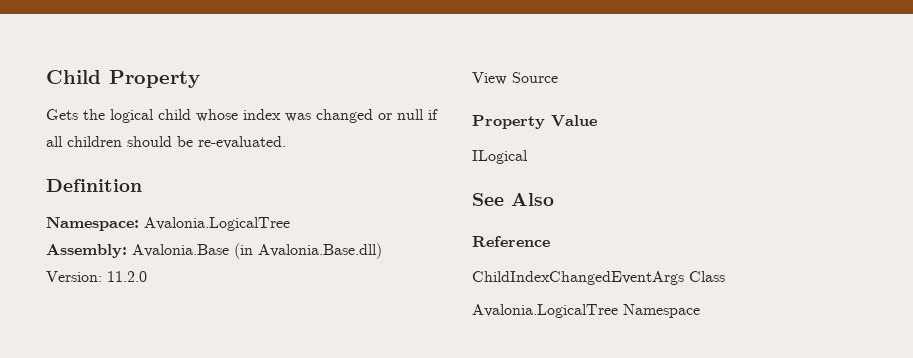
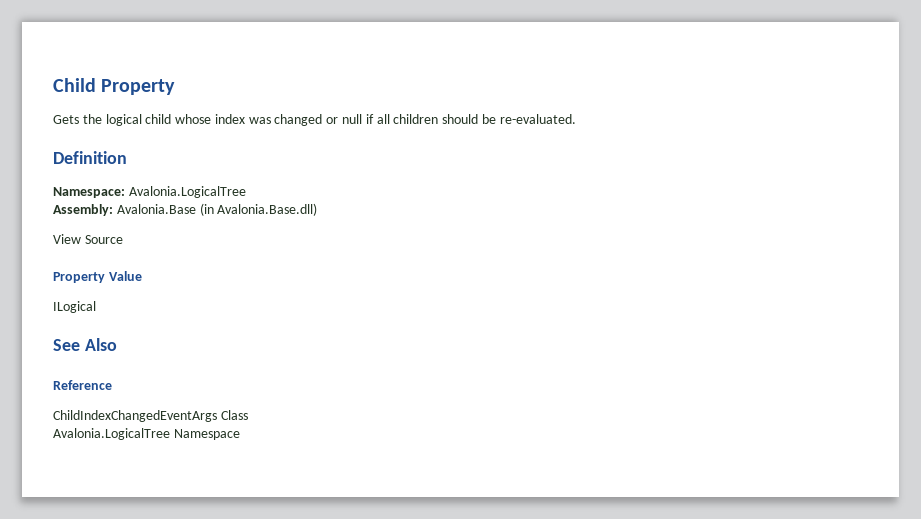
- Assembly: Avalonia.Base (in Avalonia.Base.dll) Version: 11.2.0
+ Assembly: Avalonia.Base (in Avalonia.Base.dll)

